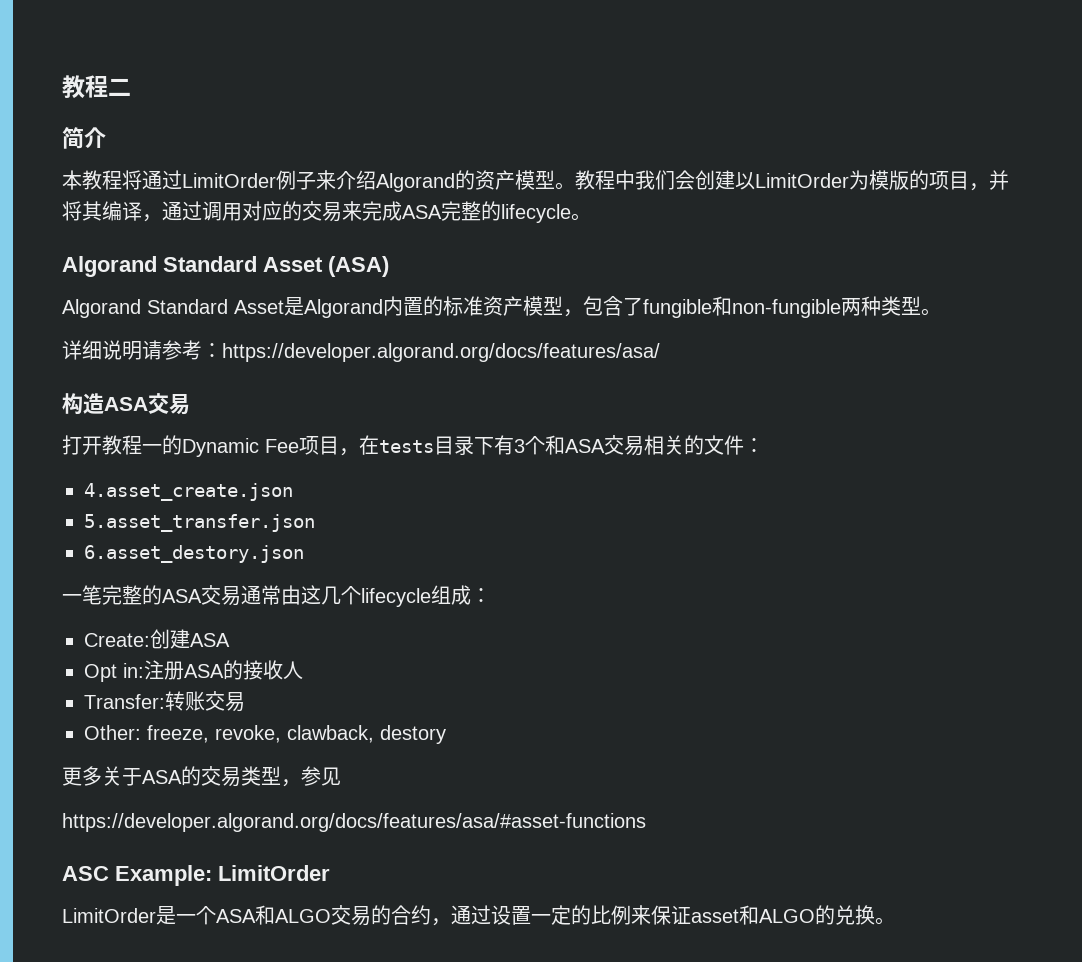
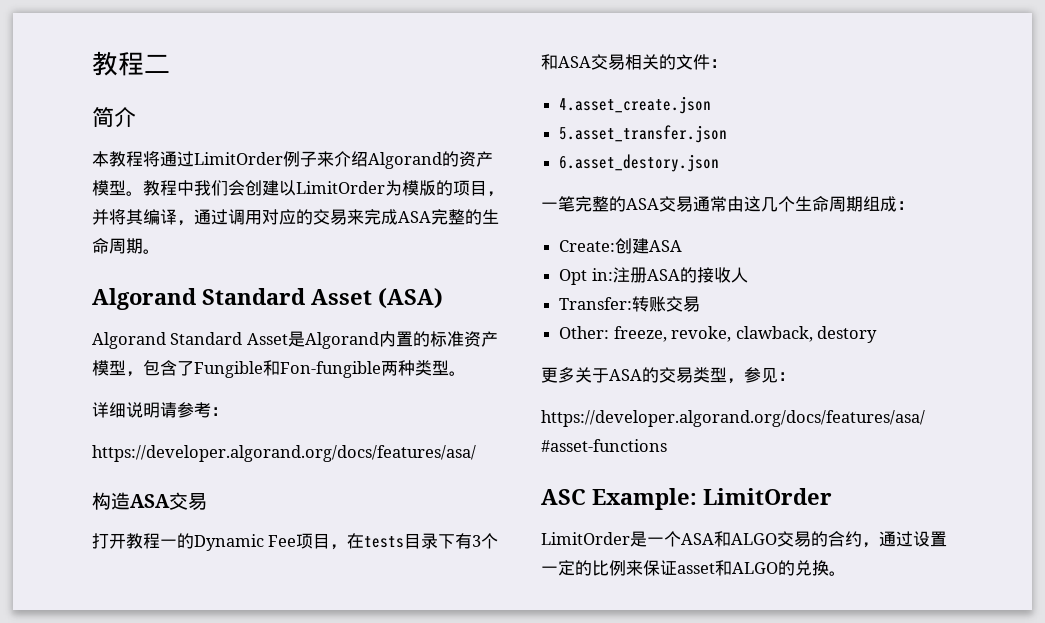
- 教程中我们会创建以LimitOrder为模版的项目，并将其编译，通过调用对应的交易来完成ASA完整的lifecycle。
+ 教程中我们会创建以LimitOrder为模版的项目，并将其编译，通过调用对应的交易来完成ASA完整的生命周期。
- Algorand Standard Asset是Algorand内置的标准资产模型，包含了fungible和non-fungible两种类型。
+ Algorand Standard Asset是Algorand内置的标准资产模型，包含了Fungible和Fon-fungible两种类型。
- 详细说明请参考：https://developer.algorand.org/docs/features/asa/
+ 详细说明请参考：
+ https://developer.algorand.org/docs/features/asa/
- 一笔完整的ASA交易通常由这几个lifecycle组成：
+ 一笔完整的ASA交易通常由这几个生命周期组成：
- 更多关于ASA的交易类型，参见
+ 更多关于ASA的交易类型，参见：

